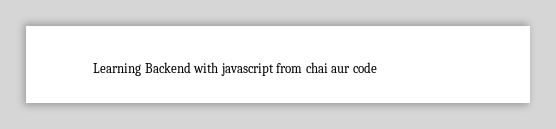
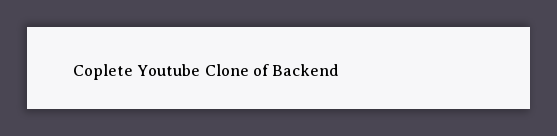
- Learning Backend with javascript from chai aur code
+ Coplete Youtube Clone of Backend

